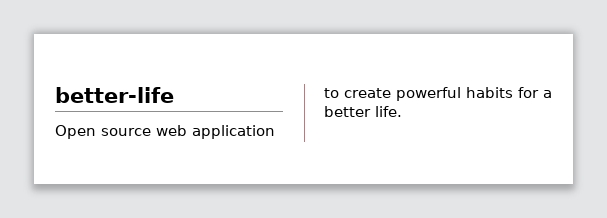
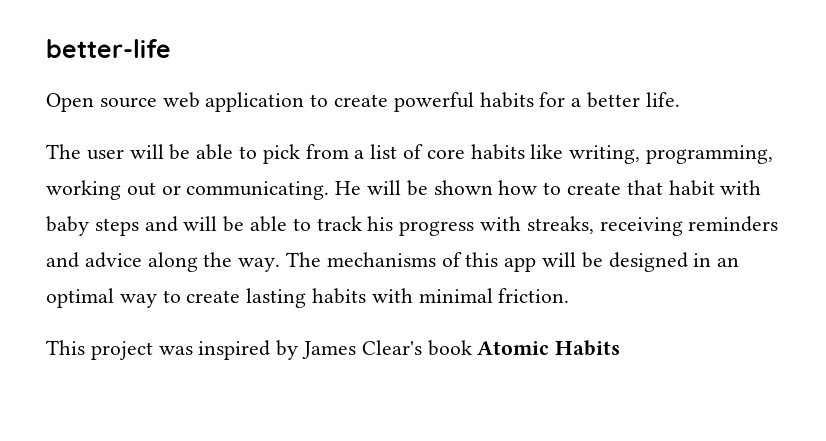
+ The user will be able to pick from a list of core habits like writing, programming, working out or communicating. He will be shown how to create that habit with baby steps and will be able to track his progress with streaks, receiving reminders and advice along the way. The mechanisms of this app will be designed in an optimal way to create lasting habits with minimal friction.
+ This project was inspired by James Clear's book Atomic Habits

